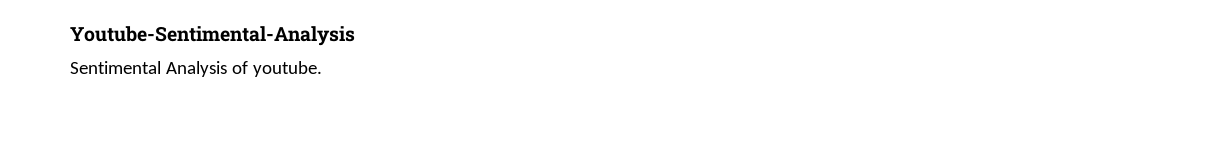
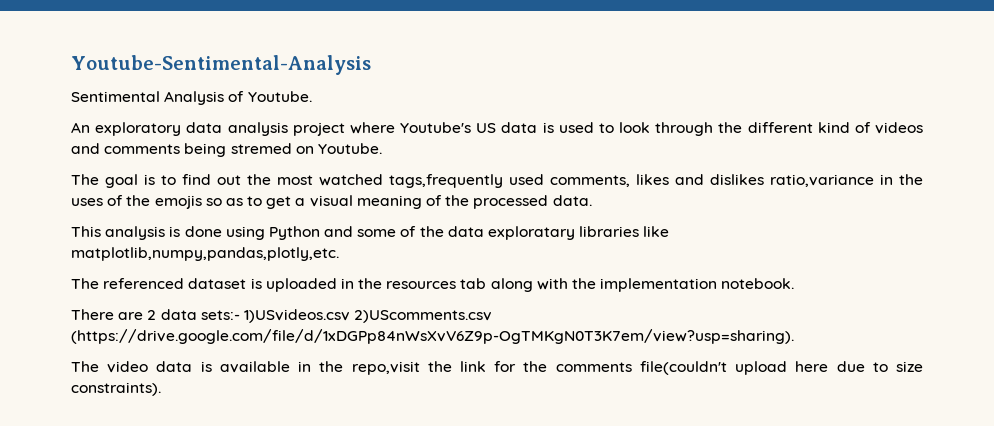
- Sentimental Analysis of youtube.
+ Sentimental Analysis of Youtube.
+ An exploratory data analysis project where Youtube's US data is used to look through the different kind of videos and comments being stremed on Youtube.
+ The goal is to find out the most watched tags,frequently used comments, likes and dislikes ratio,variance in the uses of the emojis so as to get a visual meaning of the processed data.
+ This analysis is done using Python and some of the data exploratary libraries like matplotlib,numpy,pandas,plotly,etc.
+ The referenced dataset is uploaded in the resources tab along with the implementation notebook.
+ There are 2 data sets:- 1)USvideos.csv 2)UScomments.csv (https://drive.google.com/file/d/1xDGPp84nWsXvV6Z9p-OgTMKgN0T3K7em/view?usp=sharing).
+ The video data is available in the repo,visit the link for the comments file(couldn't upload here due to size constraints).

